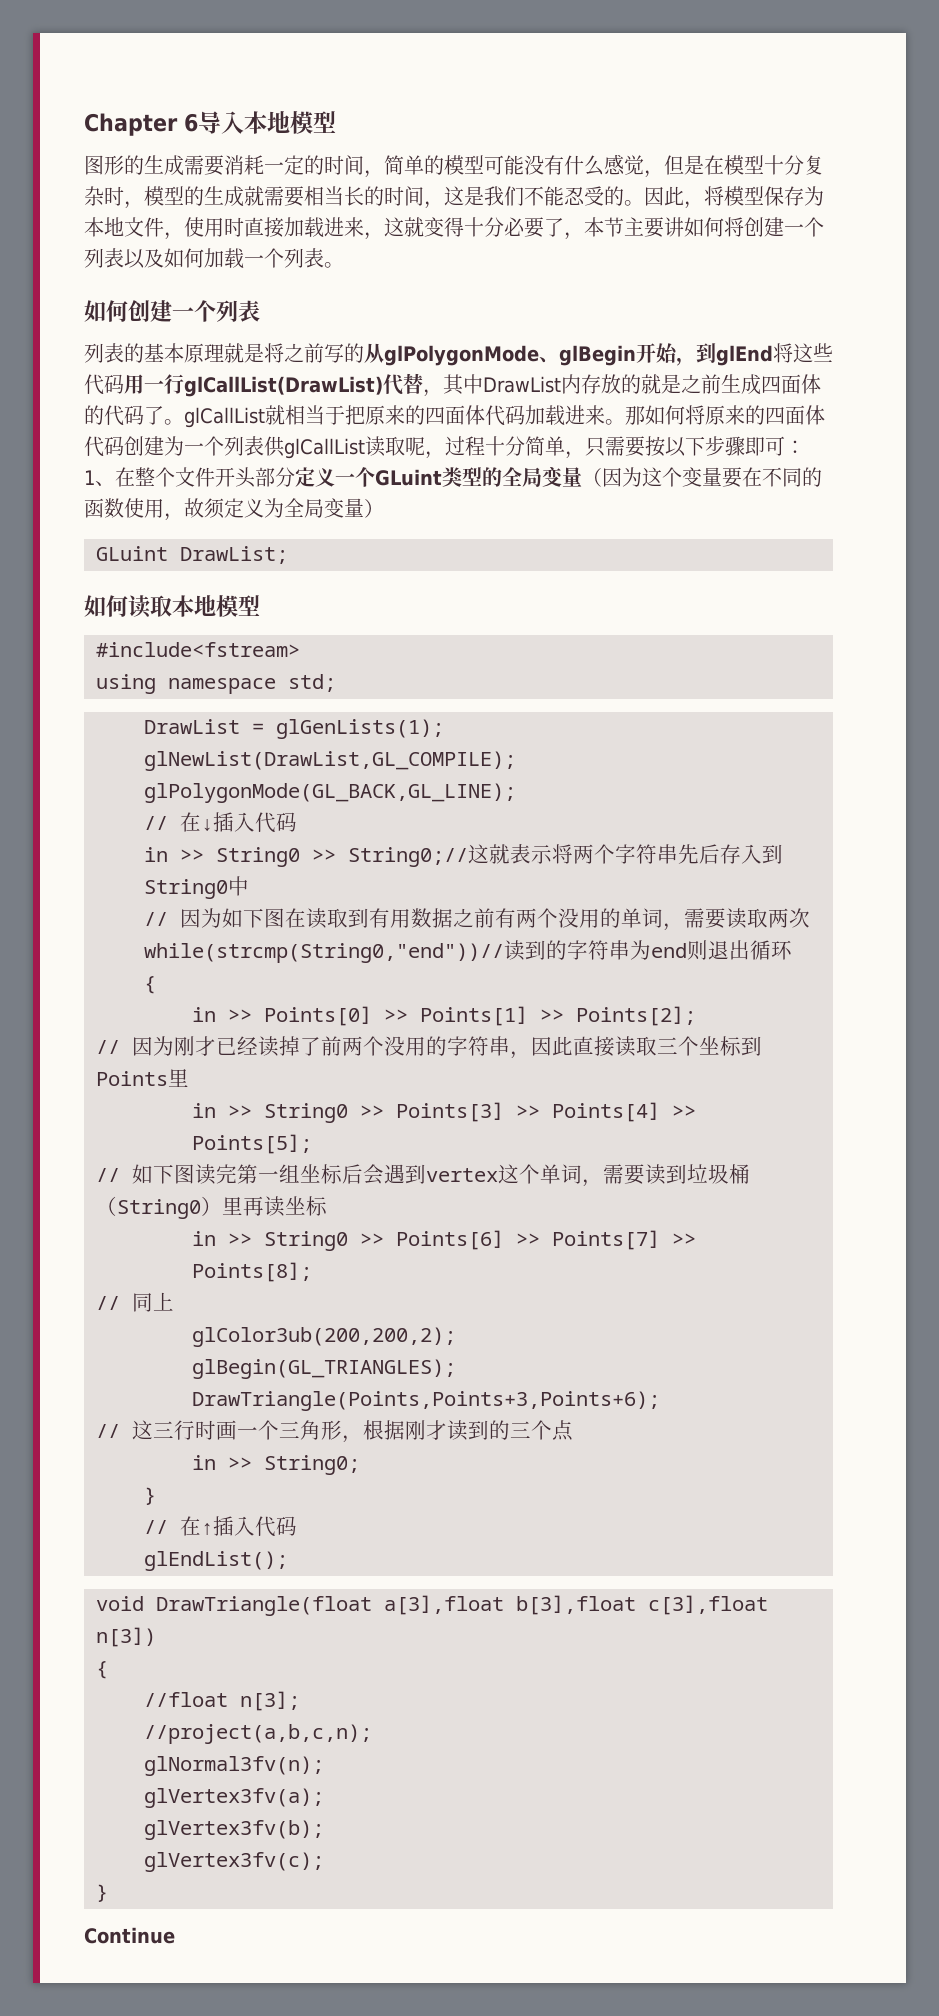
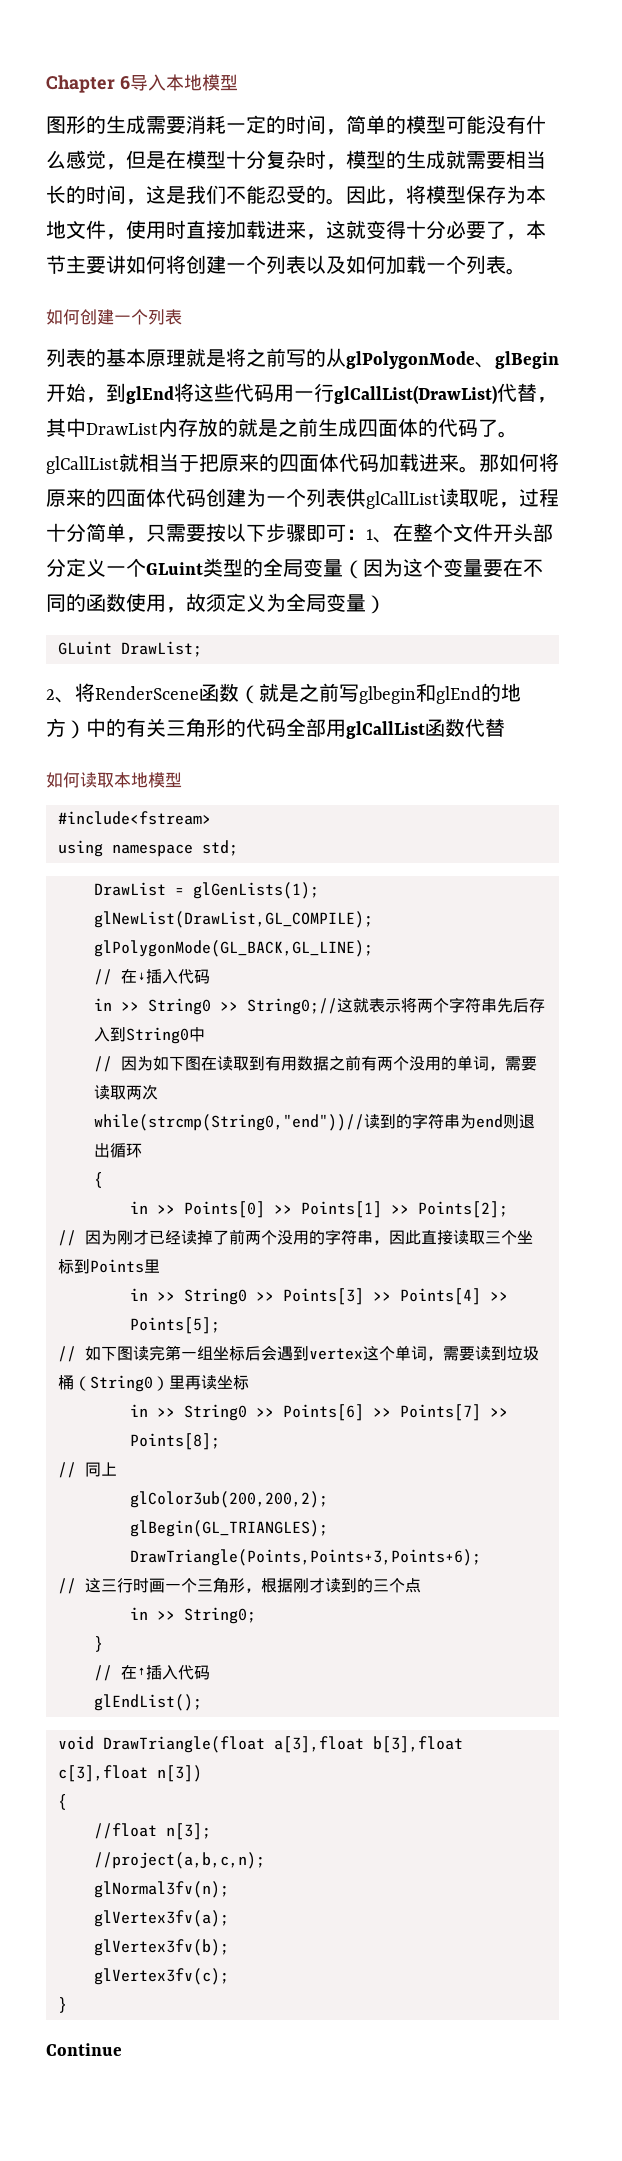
+ 2、将RenderScene函数（就是之前写glbegin和glEnd的地方）中的有关三角形的代码全部用glCallList函数代替

